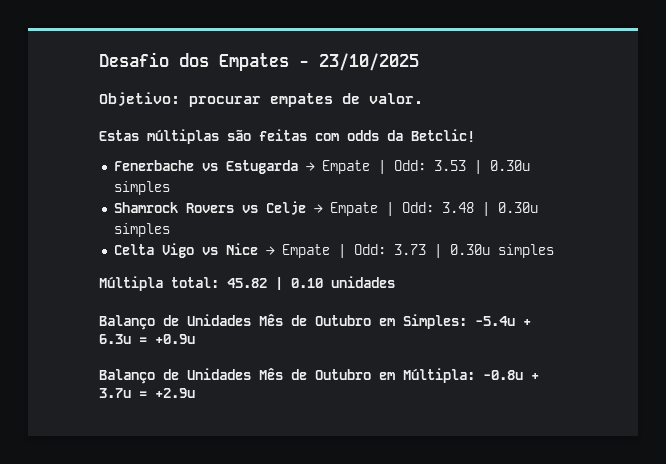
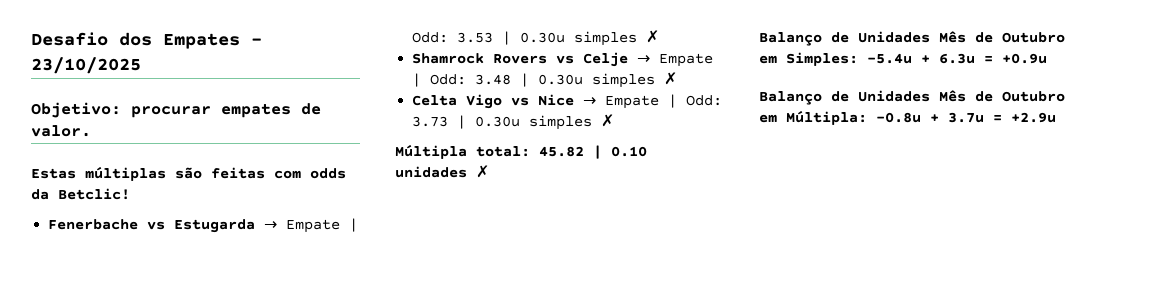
- Fenerbache vs Estugarda → Empate | Odd: 3.53 | 0.30u simples
+ Fenerbache vs Estugarda → Empate | Odd: 3.53 | 0.30u simples ✗
- Shamrock Rovers vs Celje → Empate | Odd: 3.48 | 0.30u simples
+ Shamrock Rovers vs Celje → Empate | Odd: 3.48 | 0.30u simples ✗
- Celta Vigo vs Nice → Empate | Odd: 3.73 | 0.30u simples
+ Celta Vigo vs Nice → Empate | Odd: 3.73 | 0.30u simples ✗
- Múltipla total: 45.82 | 0.10 unidades
+ Múltipla total: 45.82 | 0.10 unidades ✗

